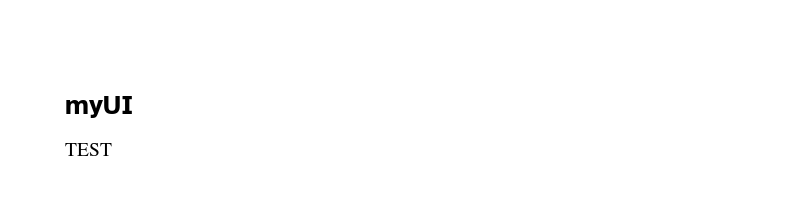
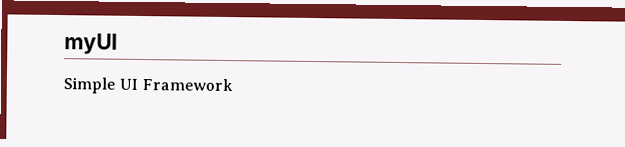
- TEST
+ Simple UI Framework

